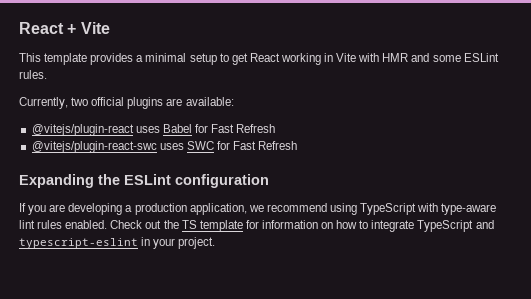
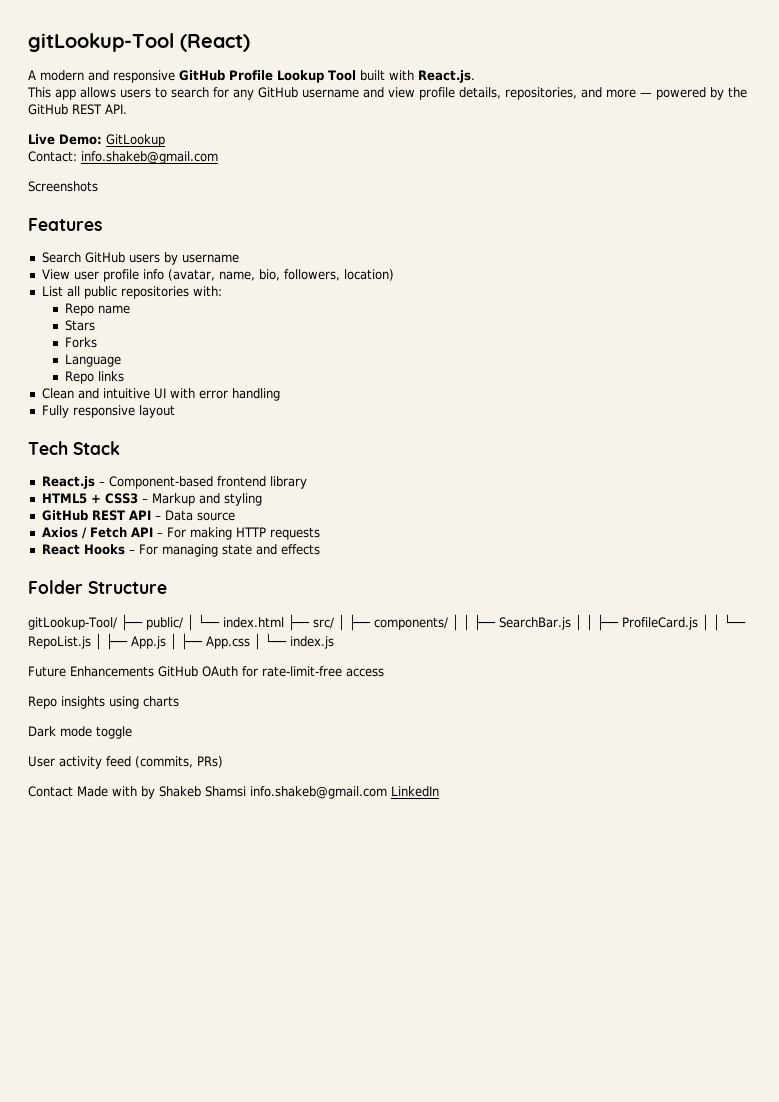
- React + Vite
- This template provides a minimal setup to get React working in Vite with HMR and some ESLint rules.
- Currently, two official plugins are available:
- @vitejs/plugin-react uses Babel for Fast Refresh
- @vitejs/plugin-react-swc uses SWC for Fast Refresh
- Expanding the ESLint configuration
- If you are developing a production application, we recommend using TypeScript with type-aware lint rules enabled. Check out the TS template for information on how to integrate TypeScript and typescript-eslint in your project.
+ gitLookup-Tool (React)
+ A modern and responsive GitHub Profile Lookup Tool built with React.js.
+ This app allows users to search for any GitHub username and view profile details, repositories, and more — powered by the GitHub REST API.
+ Live Demo: GitLookup
+ Contact: info.shakeb@gmail.com
+ Screenshots
+ Features
+ Search GitHub users by username
+ View user profile info (avatar, name, bio, followers, location)
+ List all public repositories with:
+ Repo name
+ Stars
+ Forks
+ Language
+ Repo links
+ Clean and intuitive UI with error handling
+ Fully responsive layout
+ Tech Stack
+ React.js – Component-based frontend library
+ HTML5 + CSS3 – Markup and styling
+ GitHub REST API – Data source
+ Axios / Fetch API – For making HTTP requests
+ React Hooks – For managing state and effects
+ Folder Structure
+ gitLookup-Tool/ ├── public/ │ └── index.html ├── src/ │ ├── components/ │ │ ├── SearchBar.js │ │ ├── ProfileCard.js │ │ └── RepoList.js │ ├── App.js │ ├── App.css │ └── index.js
+ Future Enhancements GitHub OAuth for rate-limit-free access
+ Repo insights using charts
+ Dark mode toggle
+ User activity feed (commits, PRs)
+ Contact Made with by Shakeb Shamsi info.shakeb@gmail.com LinkedIn

